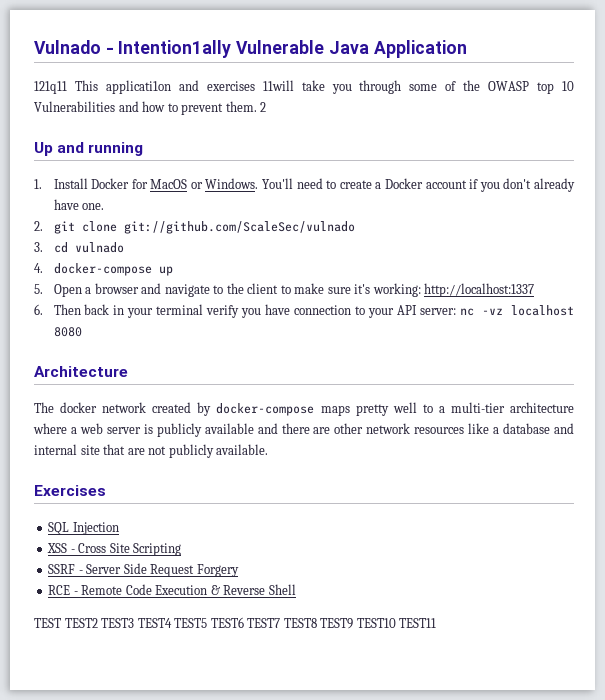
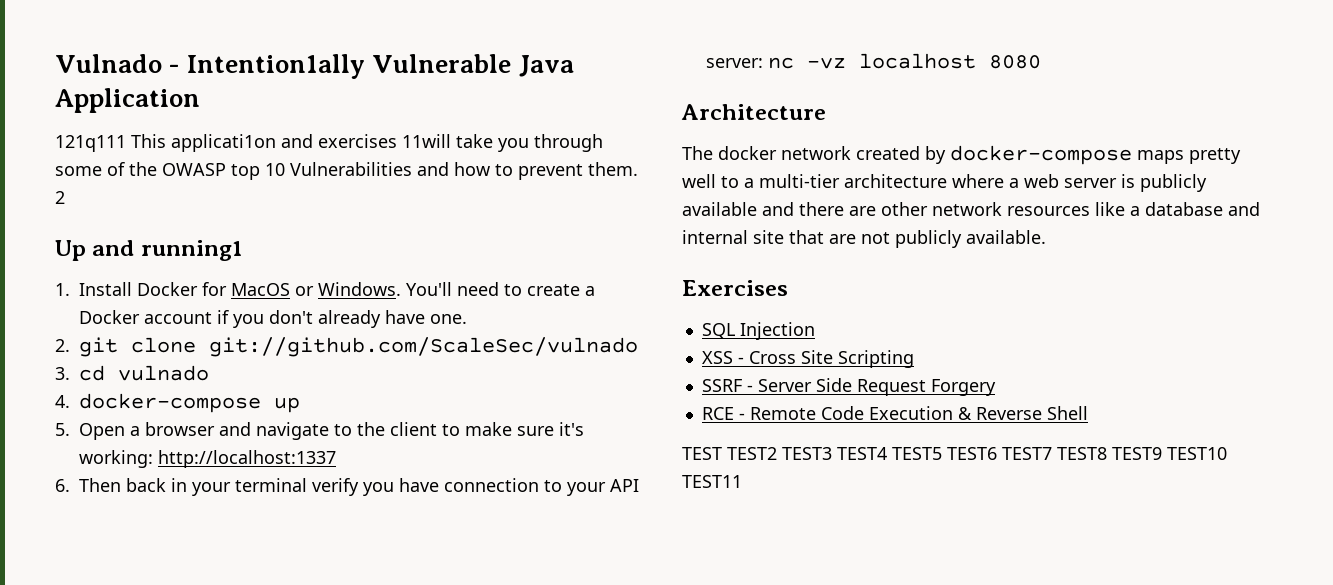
- 121q11 This applicati1on and exercises 11will take you through some of the OWASP top 10 Vulnerabilities and how to prevent them.
+ 121q111 This applicati1on and exercises 11will take you through some of the OWASP top 10 Vulnerabilities and how to prevent them.
- Up and running
+ Up and running1

